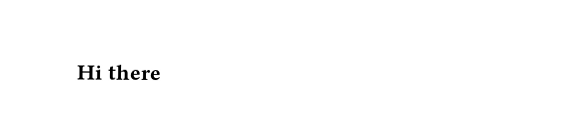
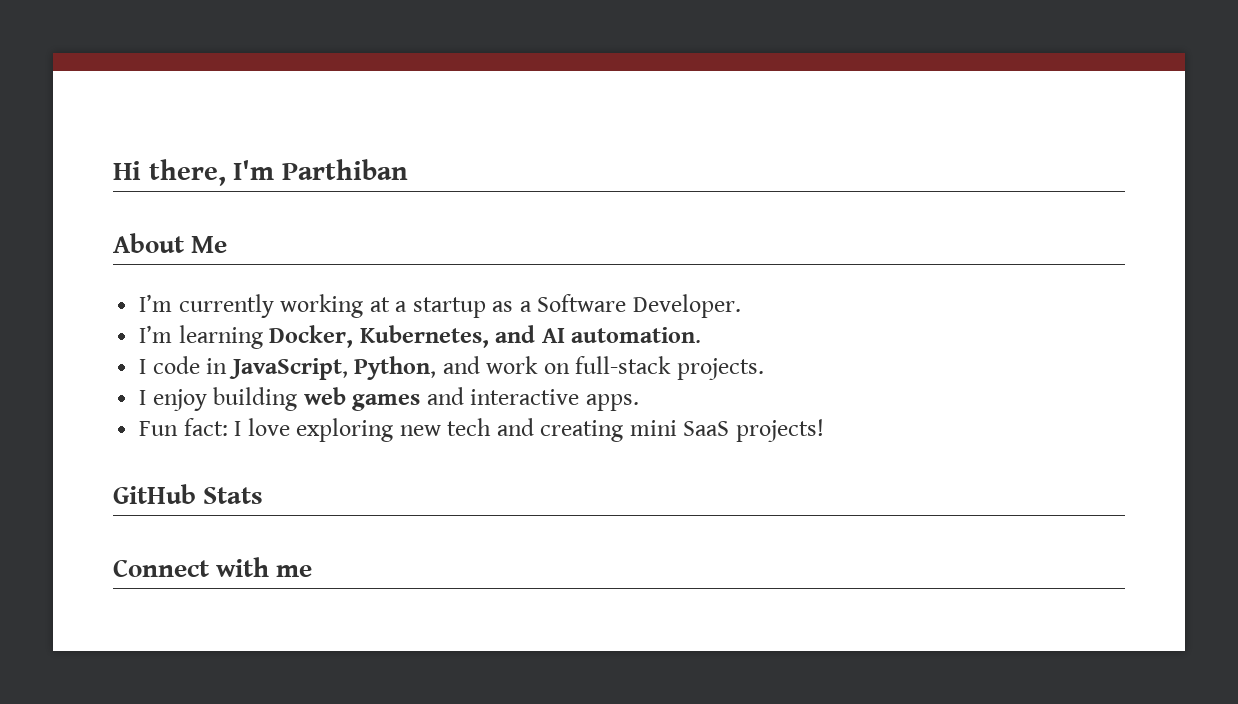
- Hi there
+ Hi there, I'm Parthiban
+ About Me
+ I’m currently working at a startup as a Software Developer.
+ I’m learning Docker, Kubernetes, and AI automation.
+ I code in JavaScript, Python, and work on full-stack projects.
+ I enjoy building web games and interactive apps.
+ Fun fact: I love exploring new tech and creating mini SaaS projects!
+ GitHub Stats
+ Connect with me

